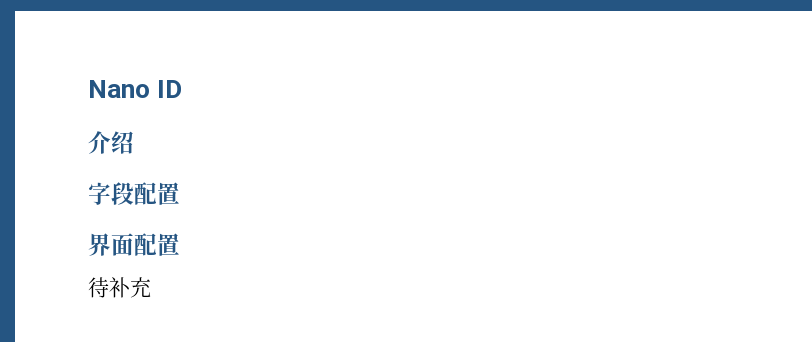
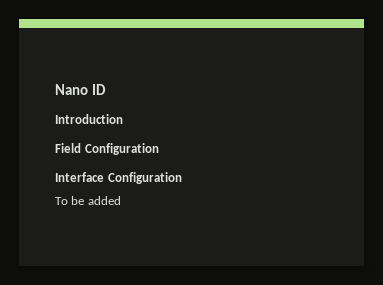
- 介绍
- 字段配置
- 界面配置
- 待补充
+ Introduction
+ Field Configuration
+ Interface Configuration
+ To be added

